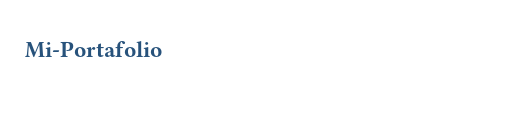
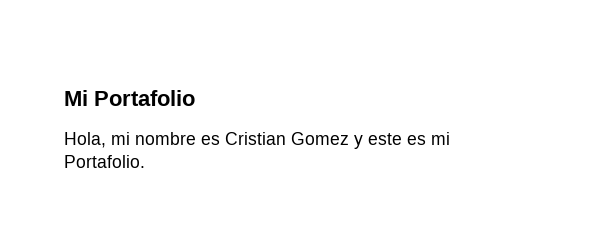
- Mi-Portafolio
+ Mi Portafolio
+ Hola, mi nombre es Cristian Gomez y este es mi Portafolio.

